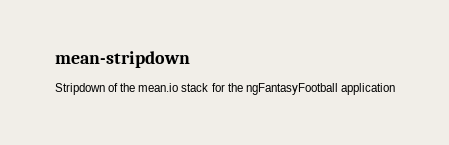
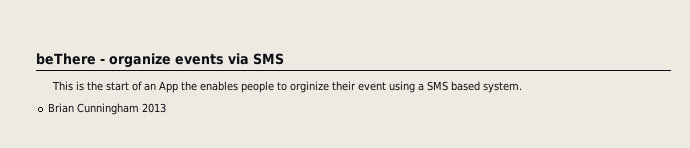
- mean-stripdown
- Stripdown of the mean.io stack for the ngFantasyFootball application
+ beThere - organize events via SMS
+ This is the start of an App the enables people to orginize their event using a SMS based system.
+ Brian Cunningham 2013

